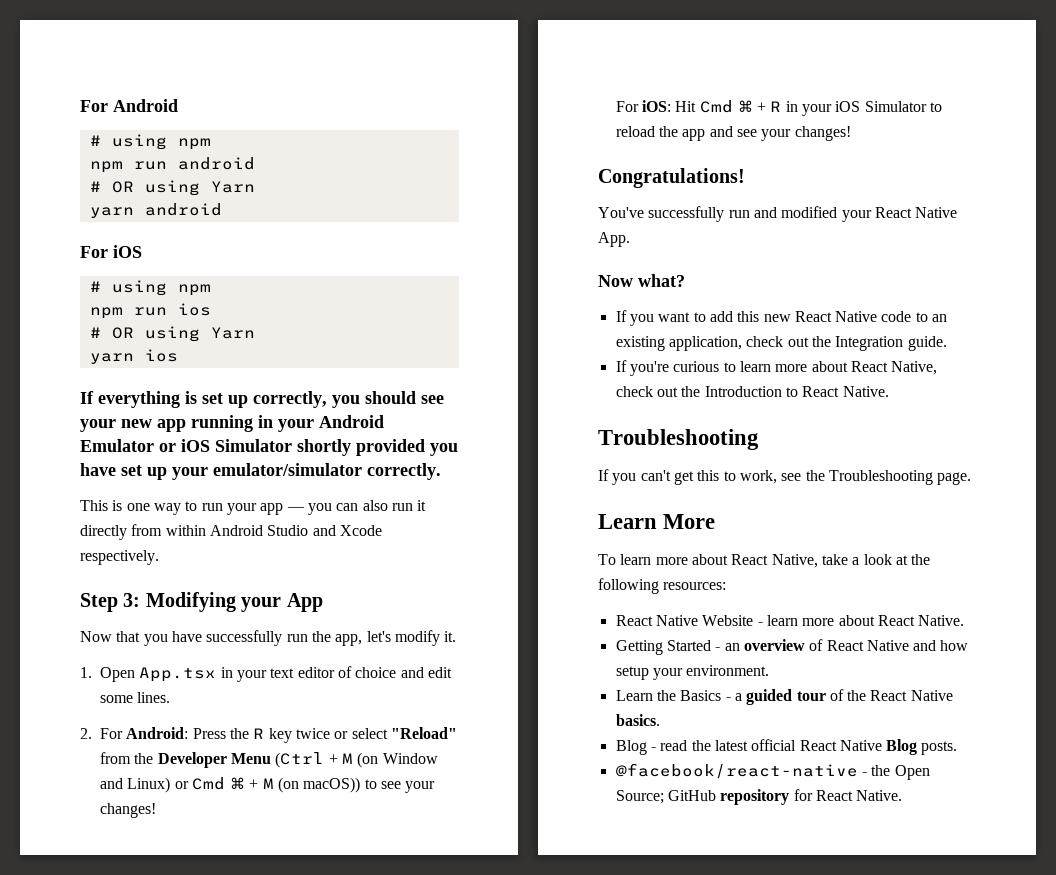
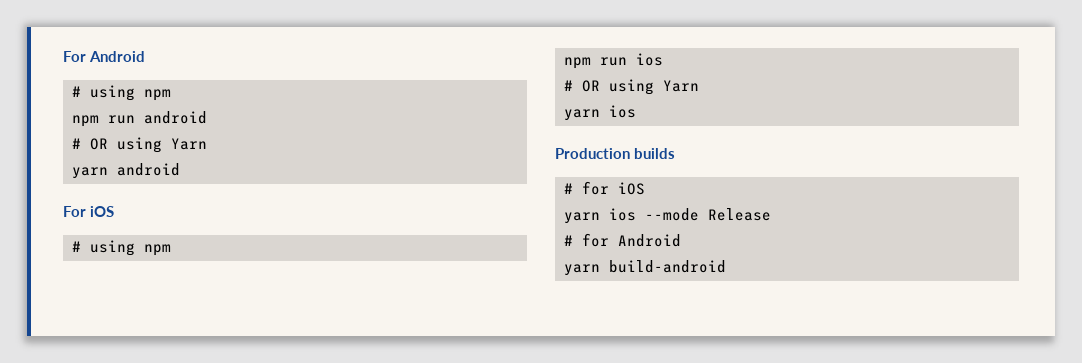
- If everything is set up correctly, you should see your new app running in your Android Emulator or iOS Simulator shortly provided you have set up your emulator/simulator correctly.
- This is one way to run your app — you can also run it directly from within Android Studio and Xcode respectively.
- Step 3: Modifying your App
- Now that you have successfully run the app, let's modify it.
- 1. Open App.tsx in your text editor of choice and edit some lines.
- 2. For Android: Press the R key twice or select "Reload" from the Developer Menu (Ctrl + M (on Window and Linux) or Cmd ⌘ + M (on macOS)) to see your changes!
- For iOS: Hit Cmd ⌘ + R in your iOS Simulator to reload the app and see your changes!
- Congratulations!
- You've successfully run and modified your React Native App.
- Now what?
- If you want to add this new React Native code to an existing application, check out the Integration guide.
- If you're curious to learn more about React Native, check out the Introduction to React Native.
- Troubleshooting
- If you can't get this to work, see the Troubleshooting page.
- Learn More
- To learn more about React Native, take a look at the following resources:
- React Native Website - learn more about React Native.
- Getting Started - an overview of React Native and how setup your environment.
- Learn the Basics - a guided tour of the React Native basics.
- Blog - read the latest official React Native Blog posts.
- @facebook/react-native - the Open Source; GitHub repository for React Native.
+ Production builds
+ # for iOS
+ yarn ios --mode Release
+ # for Android
+ yarn build-android

